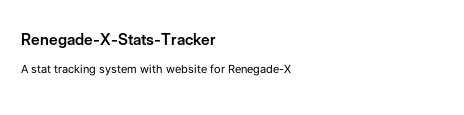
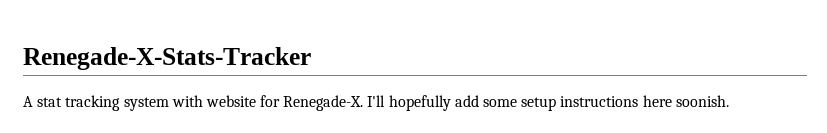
- A stat tracking system with website for Renegade-X
+ A stat tracking system with website for Renegade-X. I'll hopefully add some setup instructions here soonish.

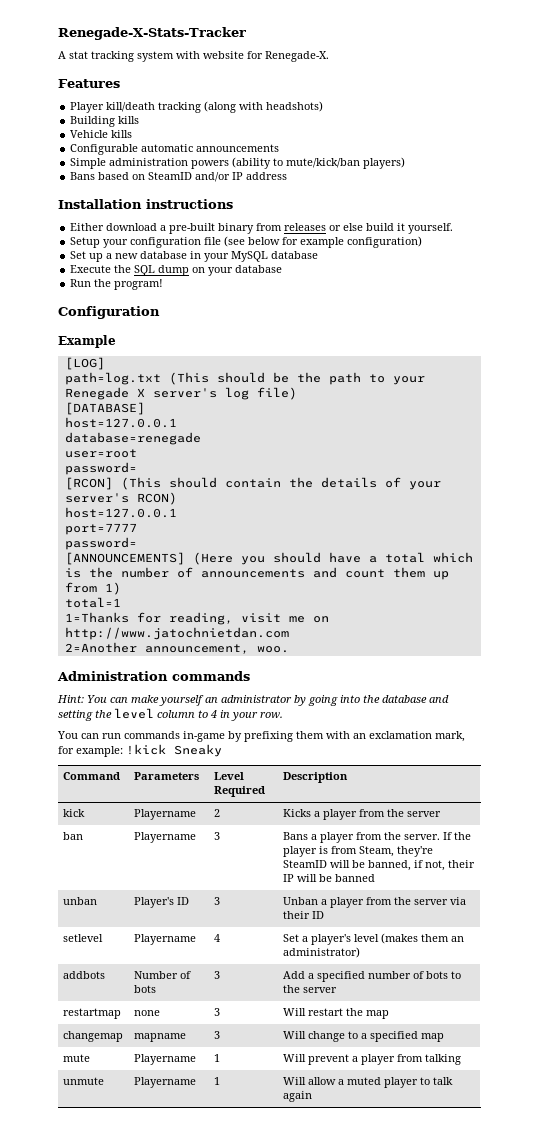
- A stat tracking system with website for Renegade-X. I'll hopefully add some setup instructions here soonish.
+ A stat tracking system with website for Renegade-X.
+ Features
+ Player kill/death tracking (along with headshots)
+ Building kills
+ Vehicle kills
+ Configurable automatic announcements
+ Simple administration powers (ability to mute/kick/ban players)
+ Bans based on SteamID and/or IP address
+ Installation instructions
+ Either download a pre-built binary from releases or else build it yourself.
+ Setup your configuration file (see below for example configuration)
+ Set up a new database in your MySQL database
+ Execute the SQL dump on your database
+ Run the program!
+ Configuration
+ Example
+ [LOG]
+ path=log.txt (This should be the path to your Renegade X server's log file)
+ [DATABASE]
+ host=127.0.0.1
+ database=renegade
+ user=root
+ password=
+ [RCON] (This should contain the details of your server's RCON)
+ host=127.0.0.1
+ port=7777
+ password=
+ [ANNOUNCEMENTS] (Here you should have a total which is the number of announcements and count them up from 1)
+ total=1
+ 1=Thanks for reading, visit me on http://www.jatochnietdan.com
+ 2=Another announcement, woo.
+ Administration commands
+ Hint: You can make yourself an administrator by going into the database and setting the level column to 4 in your row.
+ You can run commands in-game by prefixing them with an exclamation mark, for example: !kick Sneaky
+ Command | Parameters | Level Required | Description
+ kick | Playername | 2 | Kicks a player from the server
+ ban | Playername | 3 | Bans a player from the server. If the player is from Steam, they're SteamID will be banned, if not, their IP will be banned
+ unban | Player's ID | 3 | Unban a player from the server via their ID
+ setlevel | Playername | 4 | Set a player's level (makes them an administrator)
+ addbots | Number of bots | 3 | Add a specified number of bots to the server
+ restartmap | none | 3 | Will restart the map
+ changemap | mapname | 3 | Will change to a specified map
+ mute | Playername | 1 | Will prevent a player from talking
+ unmute | Playername | 1 | Will allow a muted player to talk again

